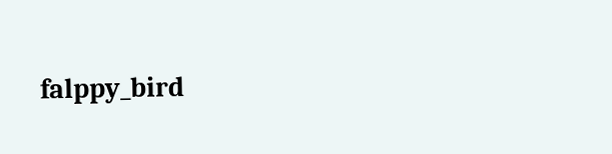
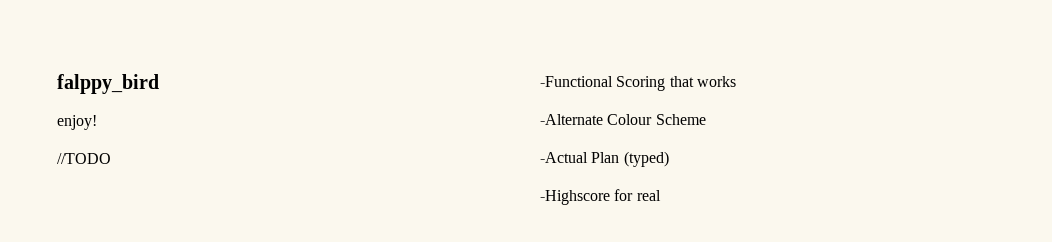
+ enjoy!
+ //TODO
+ -Functional Scoring that works
+ -Alternate Colour Scheme
+ -Actual Plan (typed)
+ -Highscore for real

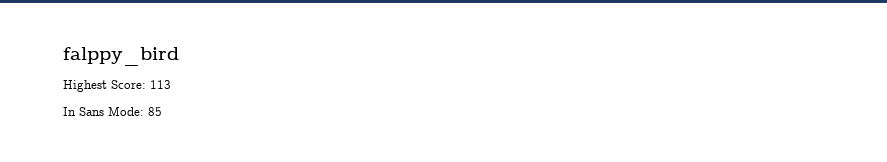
- enjoy!
- //TODO
- -Functional Scoring that works
- -Alternate Colour Scheme
- -Actual Plan (typed)
- -Highscore for real
+ Highest Score: 113
+ In Sans Mode: 85

